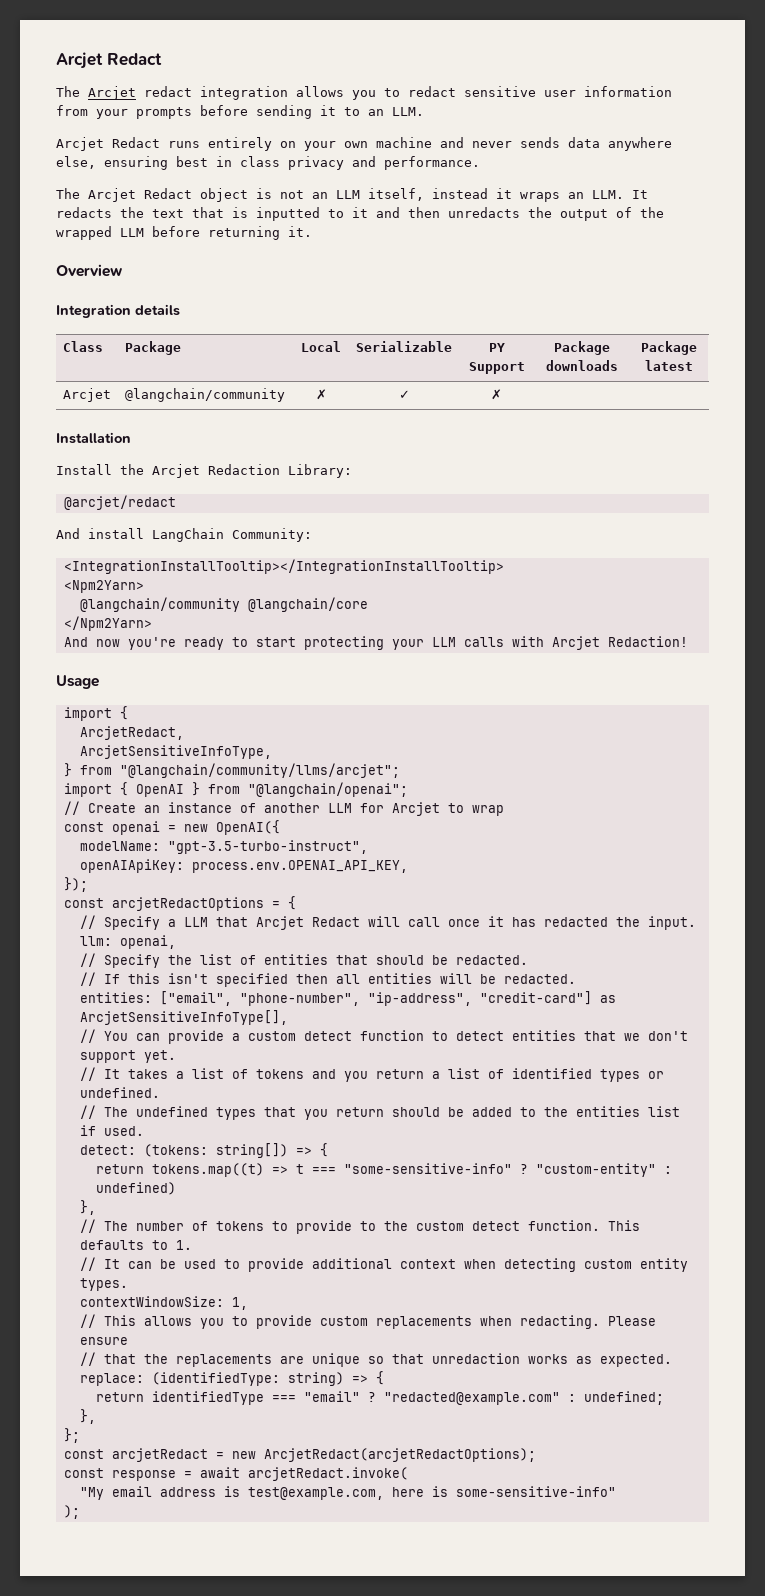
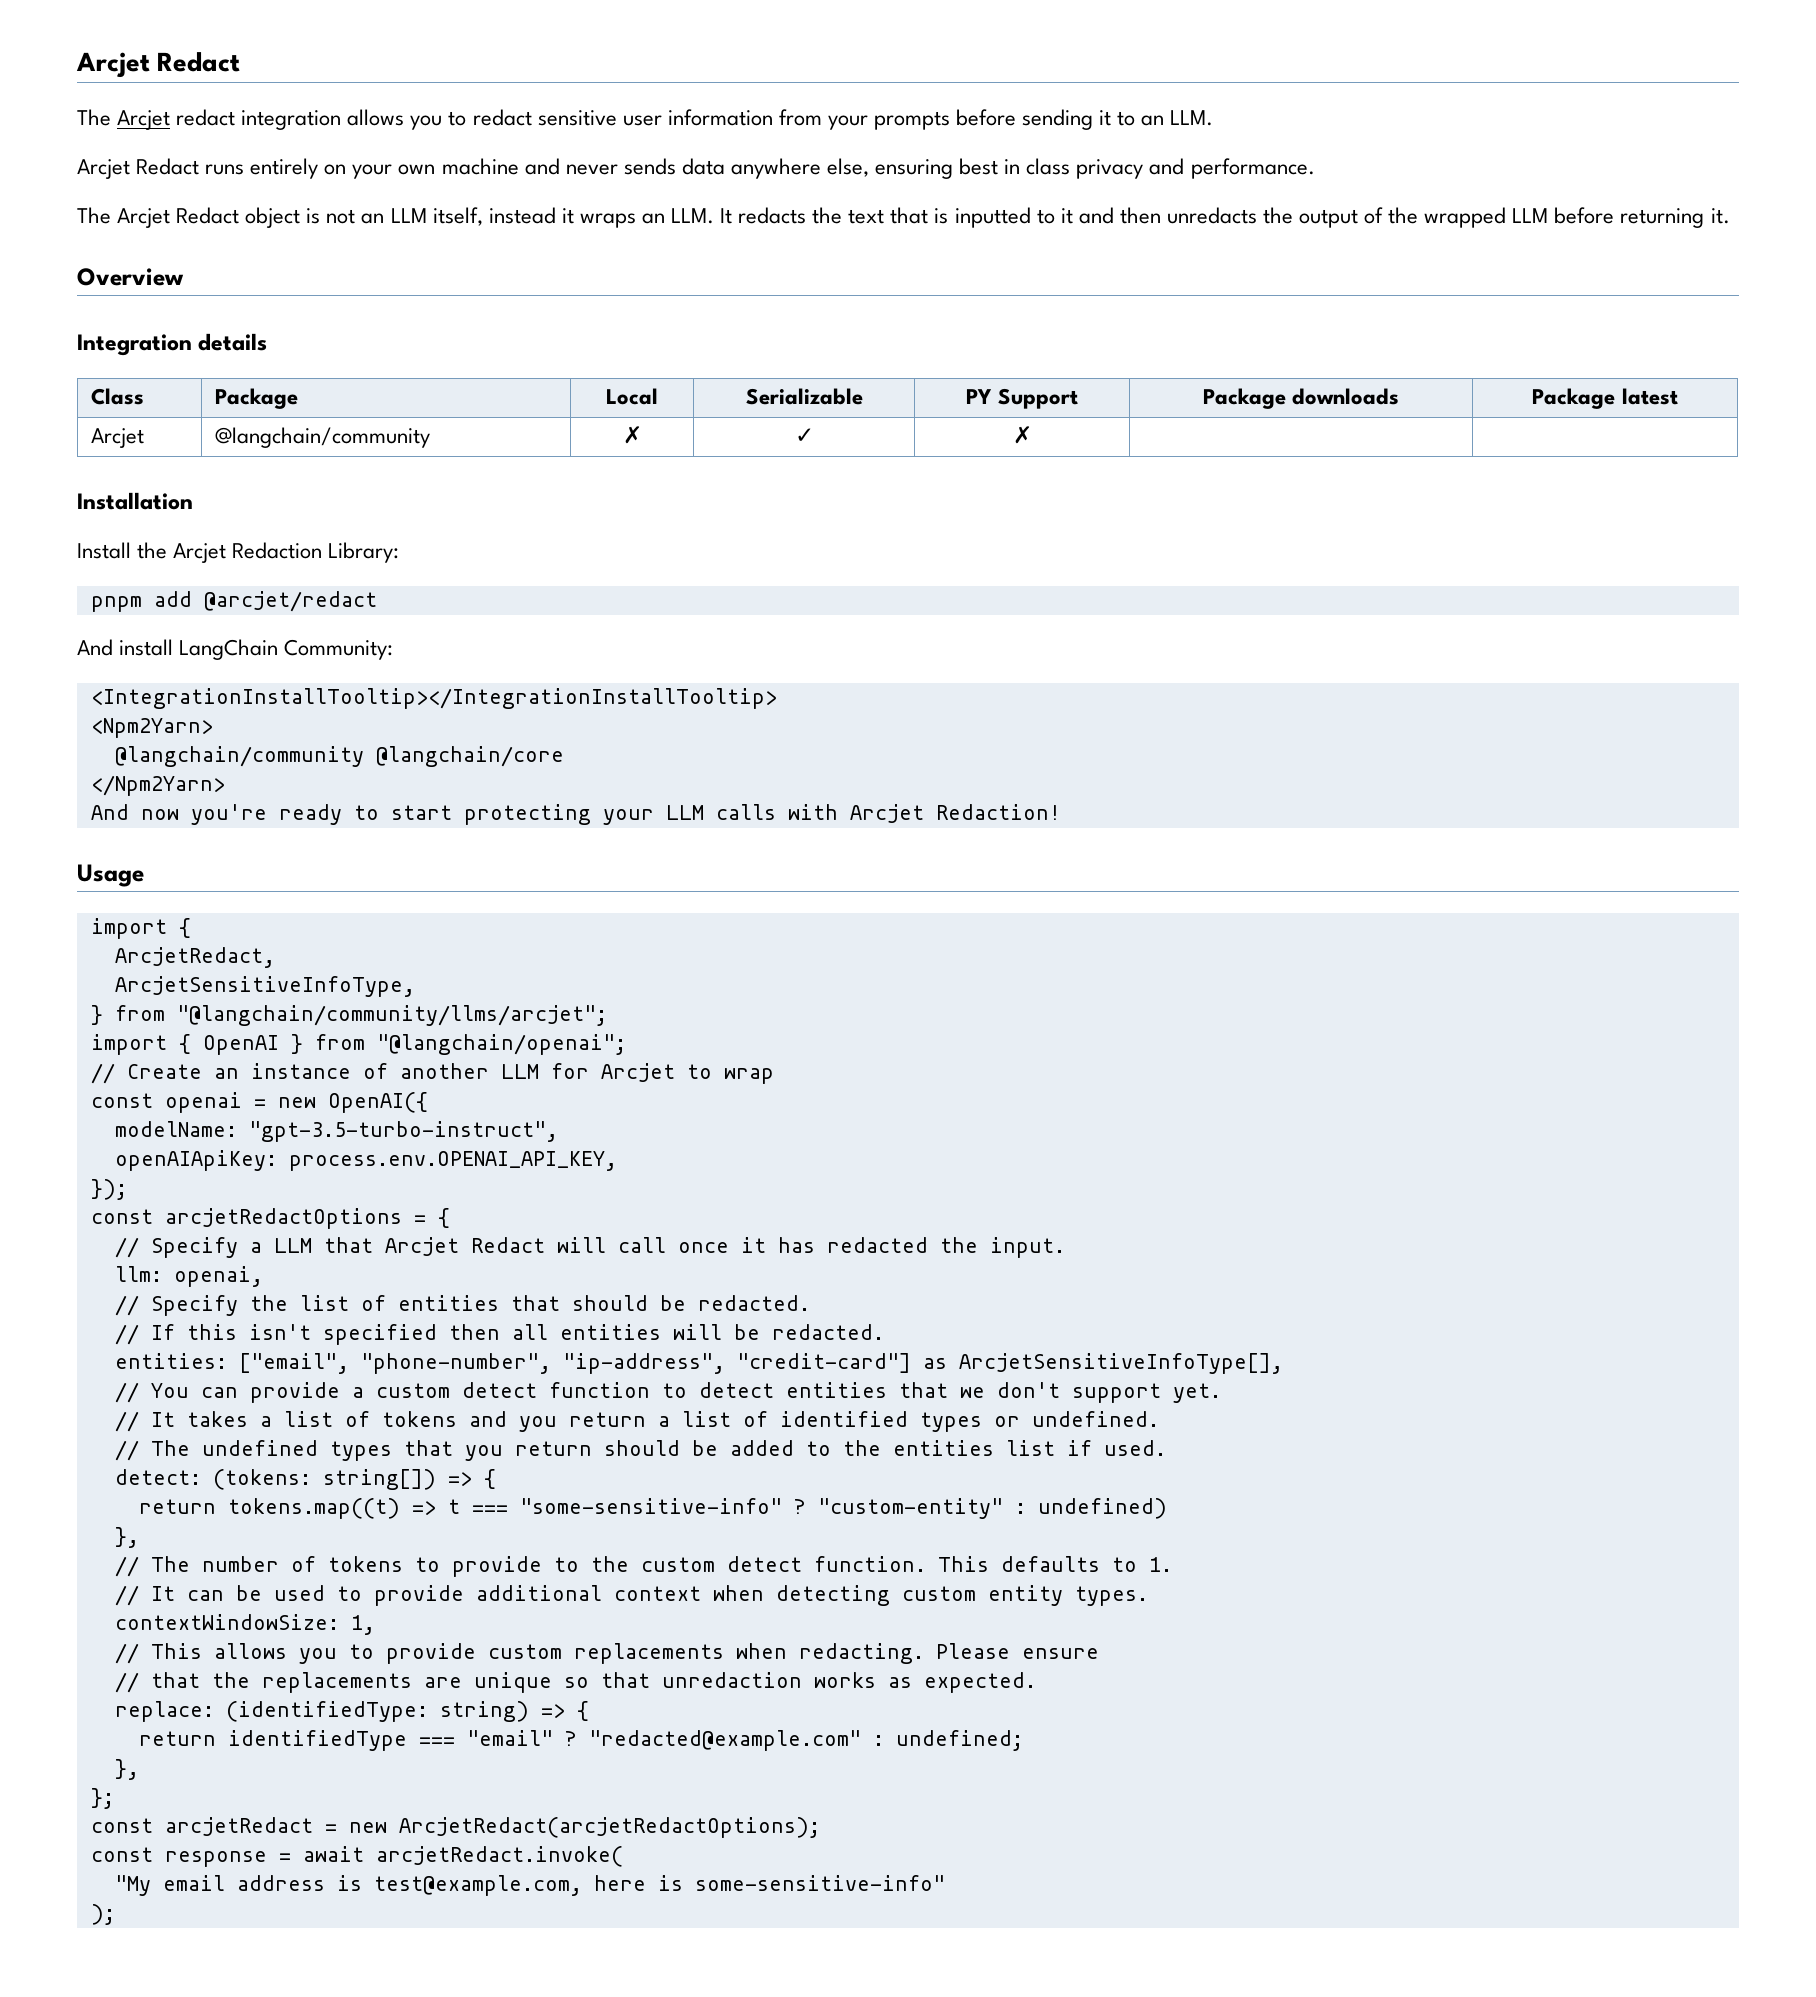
- @arcjet/redact
+ pnpm add @arcjet/redact

